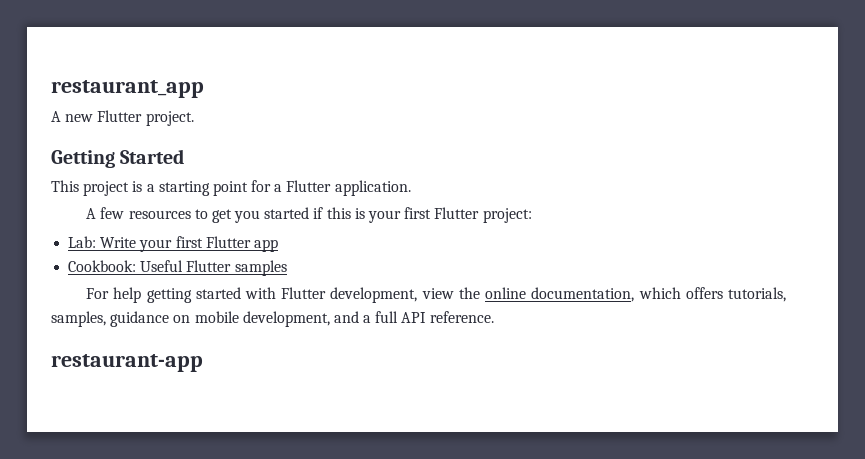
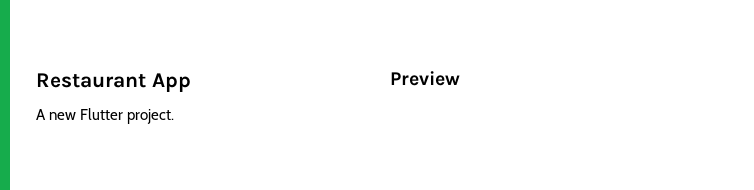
- restaurant_app
+ Restaurant App
- Getting Started
- This project is a starting point for a Flutter application.
- A few resources to get you started if this is your first Flutter project:
- Lab: Write your first Flutter app
- Cookbook: Useful Flutter samples
- For help getting started with Flutter development, view the online documentation, which offers tutorials, samples, guidance on mobile development, and a full API reference.
- restaurant-app
+ Preview

